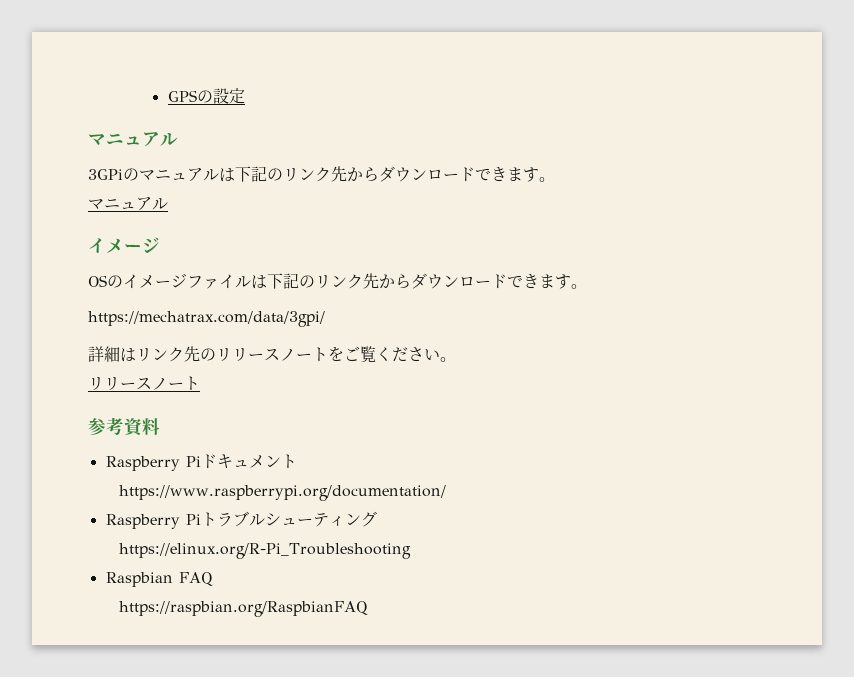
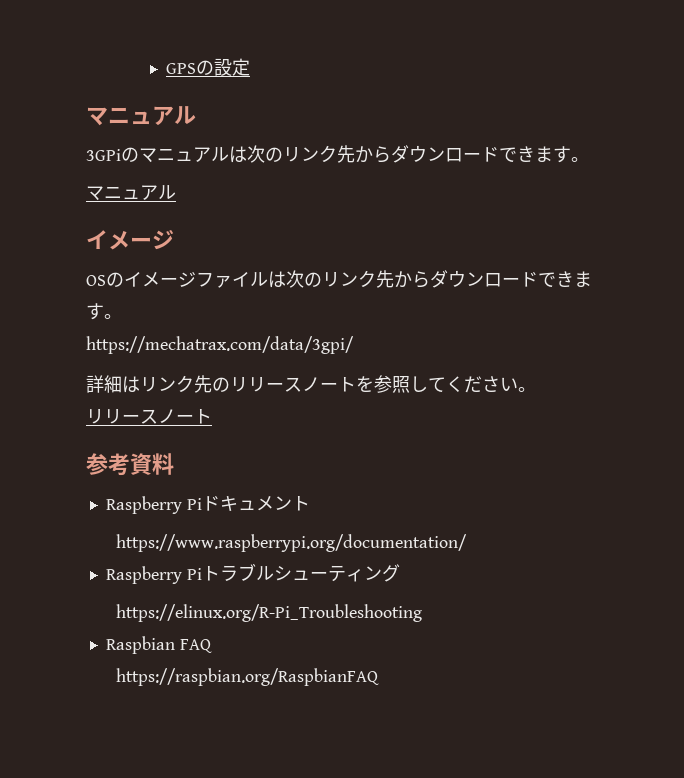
- 3GPiのマニュアルは下記のリンク先からダウンロードできます。
+ 3GPiのマニュアルは次のリンク先からダウンロードできます。
- OSのイメージファイルは下記のリンク先からダウンロードできます。
+ OSのイメージファイルは次のリンク先からダウンロードできます。
- 詳細はリンク先のリリースノートをご覧ください。
+ 詳細はリンク先のリリースノートを参照してください。

